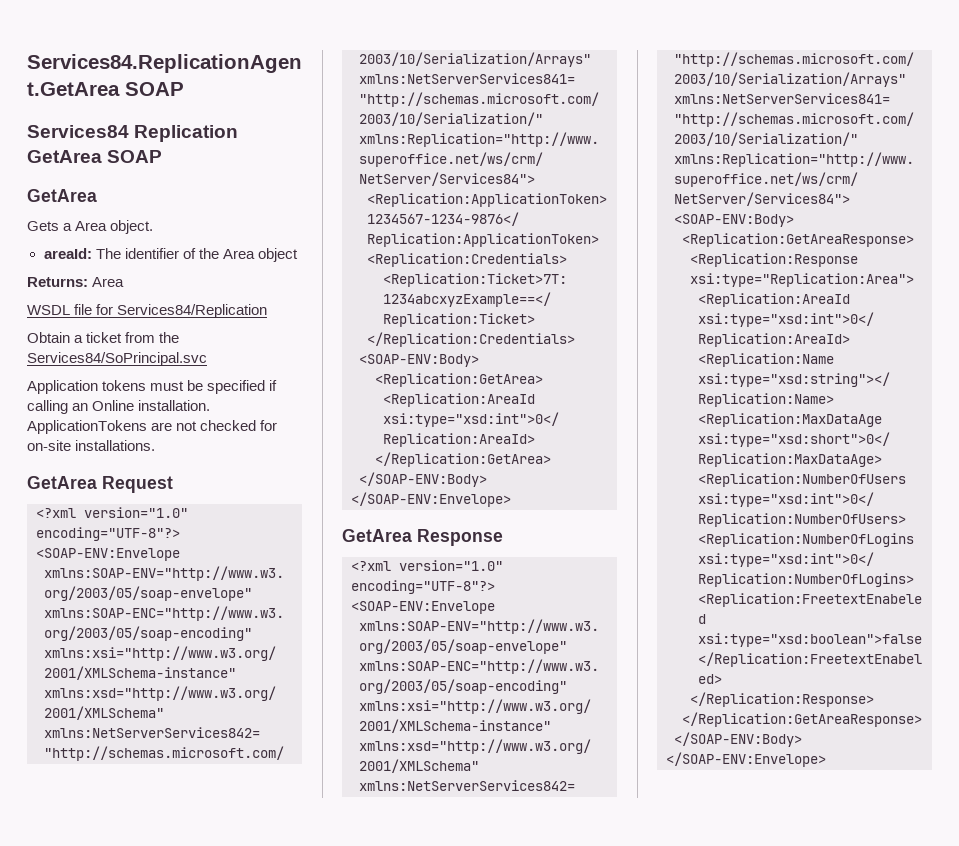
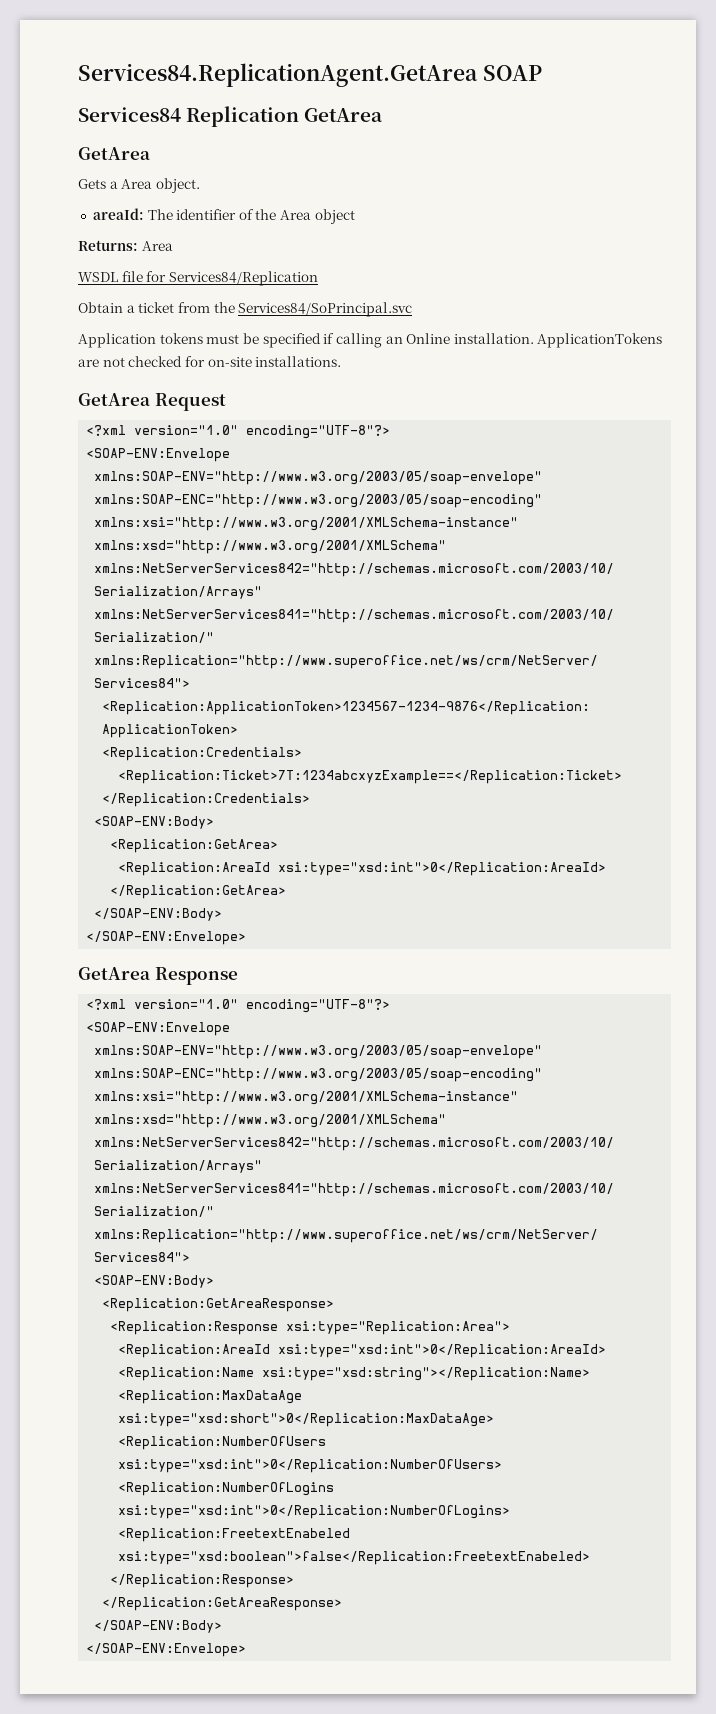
- Services84 Replication GetArea SOAP
+ Services84 Replication GetArea

